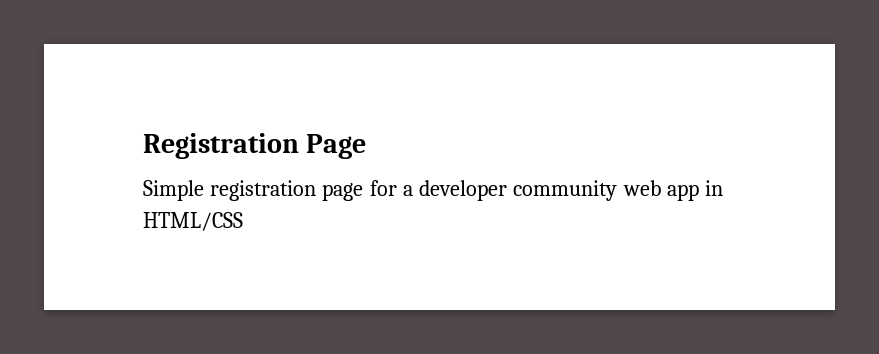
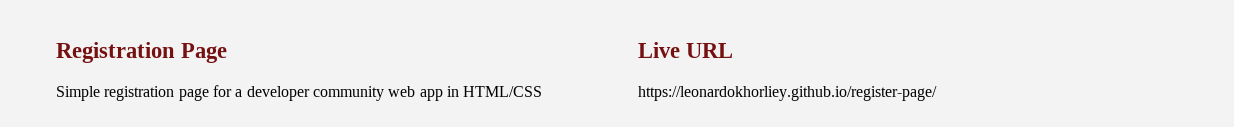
+ Live URL
+ https://leonardokhorliey.github.io/register-page/

